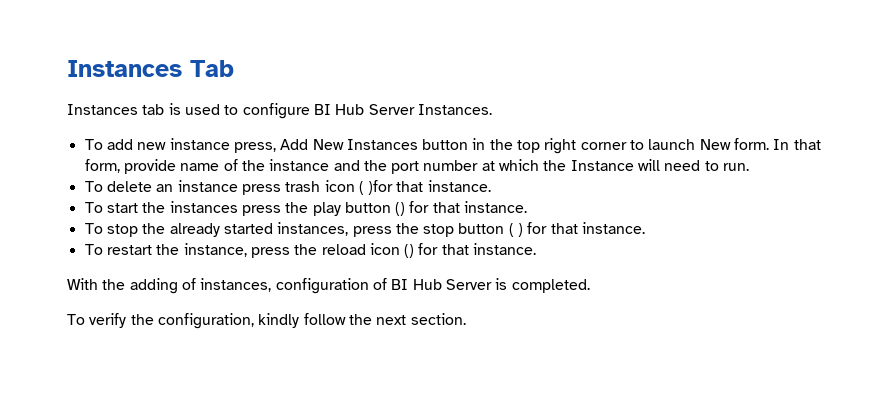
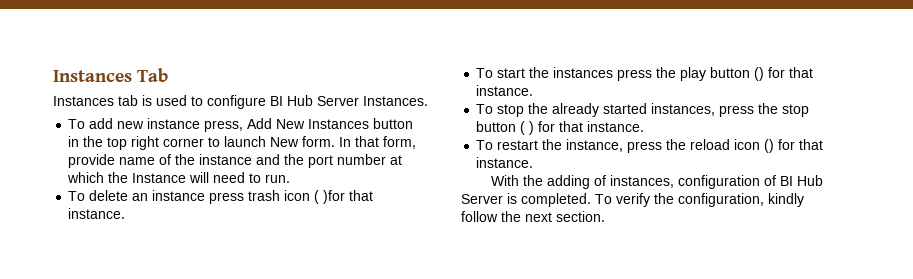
- With the adding of instances, configuration of BI Hub Server is completed.
- To verify the configuration, kindly follow the next section.
+ With the adding of instances, configuration of BI Hub Server is completed. To verify the configuration, kindly follow the next section.

